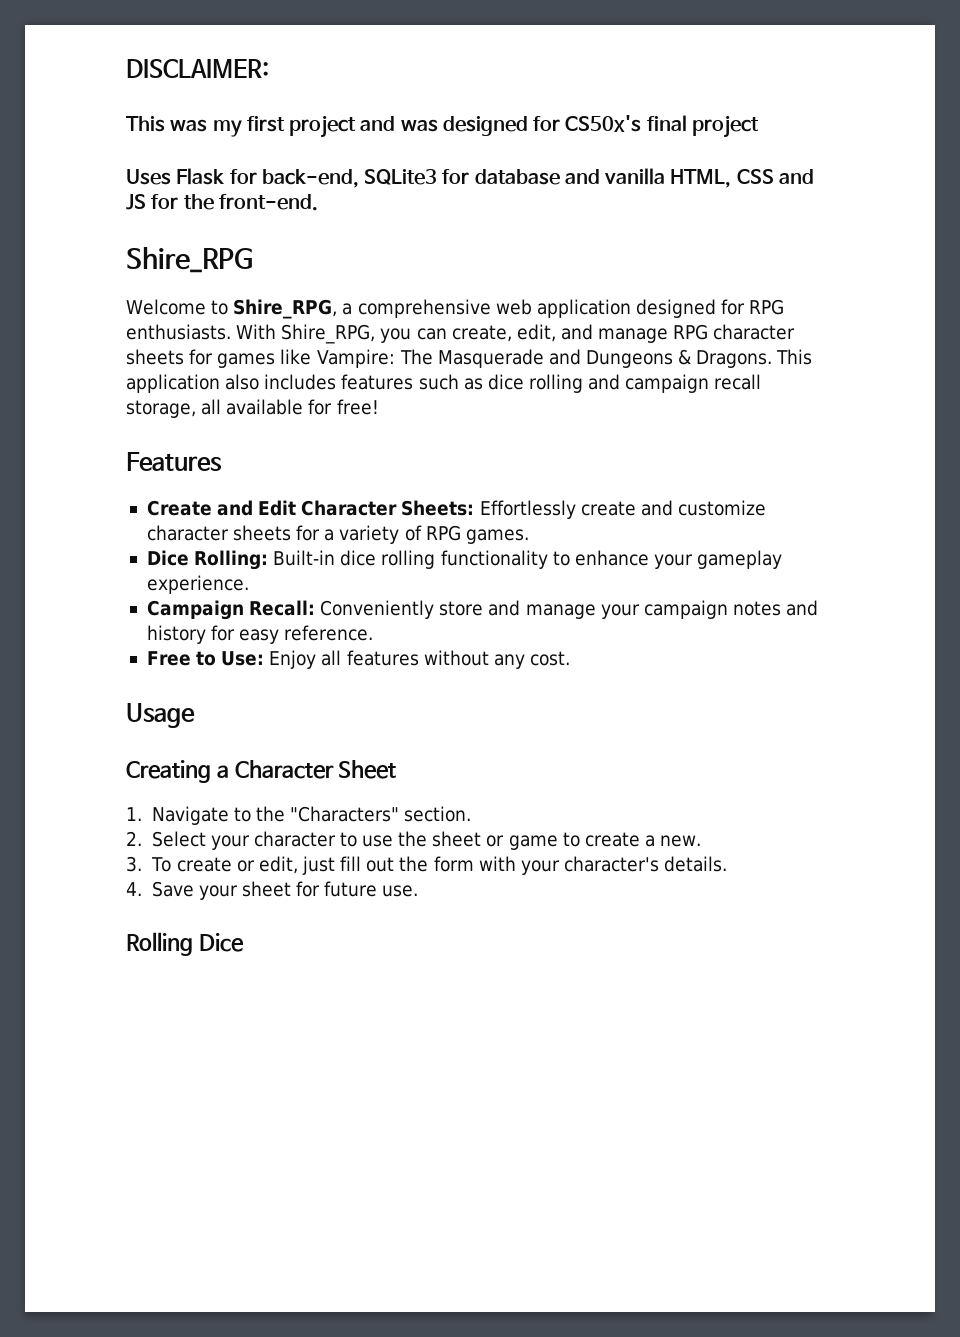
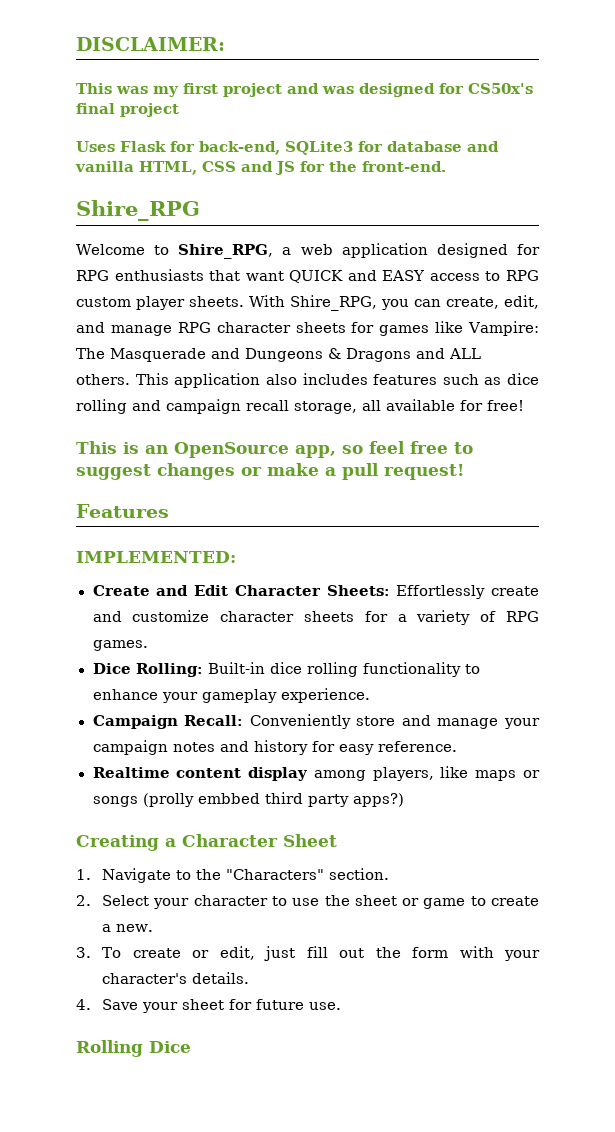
- Welcome to Shire_RPG, a comprehensive web application designed for RPG enthusiasts.
+ Welcome to Shire_RPG, a web application designed for RPG enthusiasts that want QUICK and EASY access to RPG custom player sheets.
- With Shire_RPG, you can create, edit, and manage RPG character sheets for games like Vampire: The Masquerade and Dungeons & Dragons.
+ With Shire_RPG, you can create, edit, and manage RPG character sheets for games like Vampire: The Masquerade and Dungeons & Dragons and ALL others.
+ This is an OpenSource app, so feel free to suggest changes or make a pull request!
+ IMPLEMENTED:
- Free to Use: Enjoy all features without any cost.
- Usage
+ Realtime content display among players, like maps or songs (prolly embbed third party apps?)

